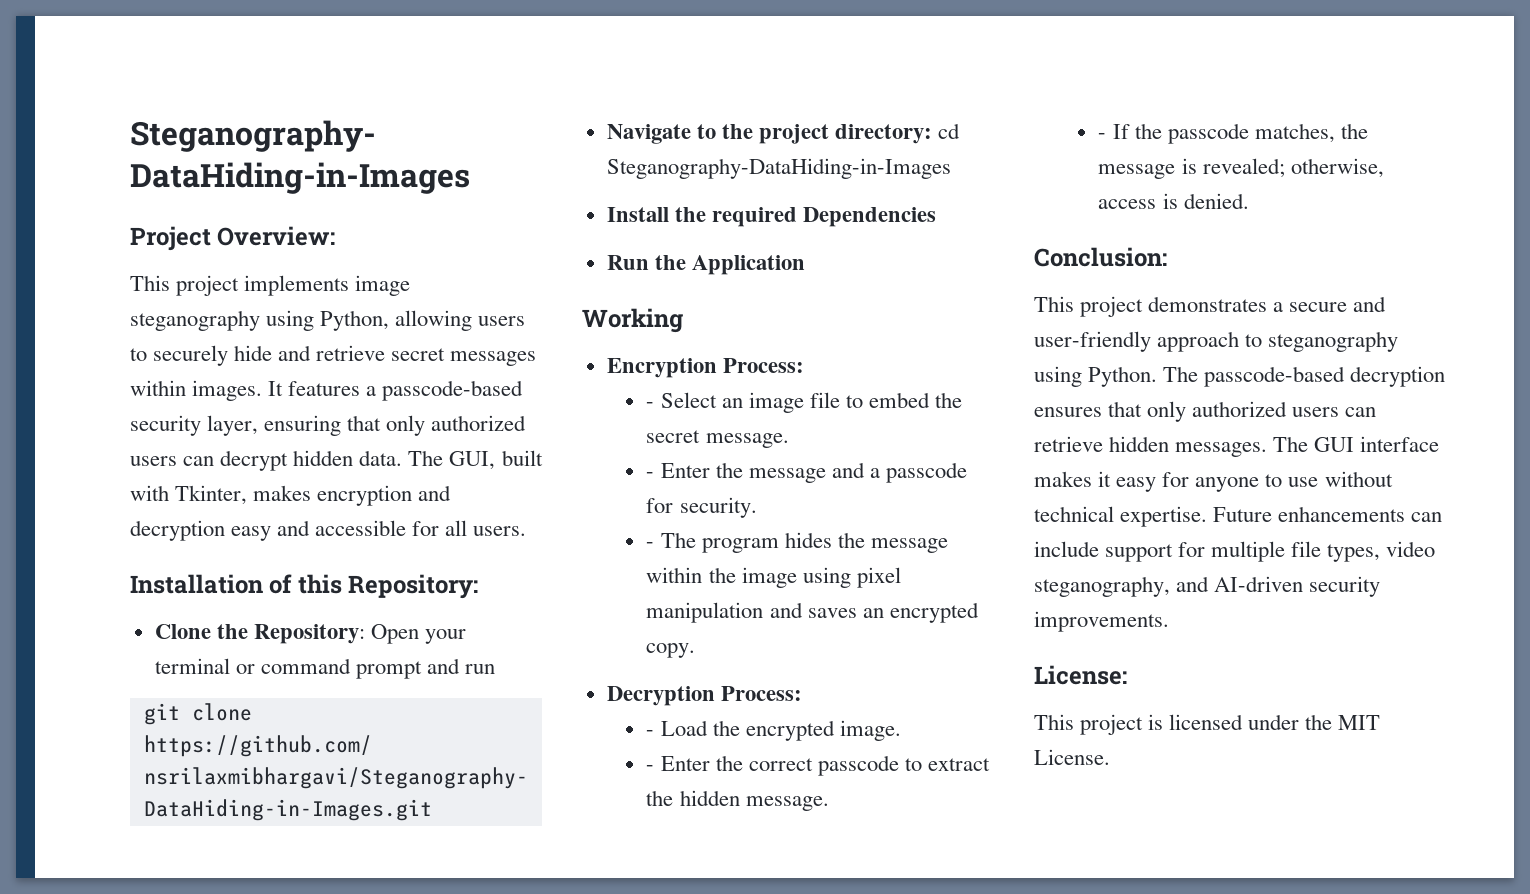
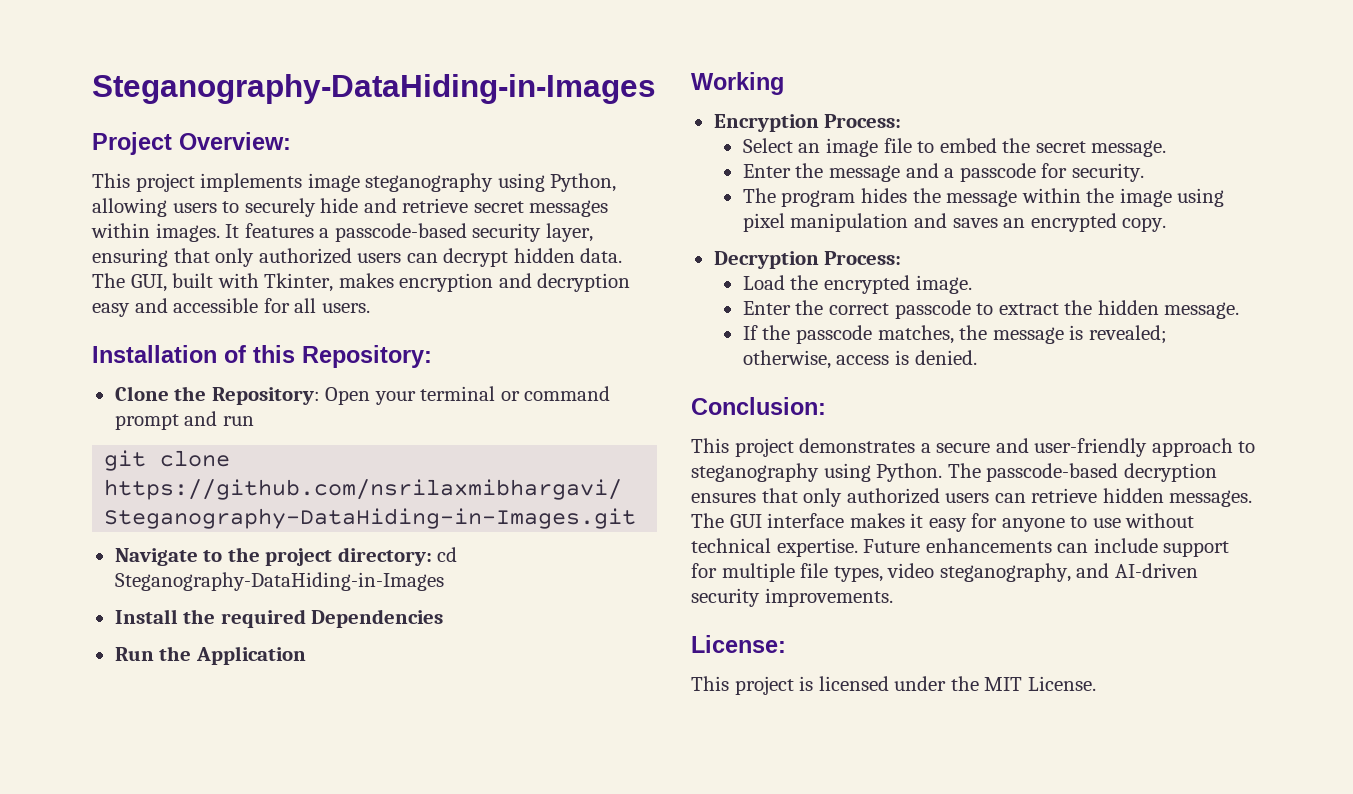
- - Select an image file to embed the secret message.
+ Select an image file to embed the secret message.
- - Enter the message and a passcode for security.
+ Enter the message and a passcode for security.
- - The program hides the message within the image using pixel manipulation and saves an encrypted copy.
+ The program hides the message within the image using pixel manipulation and saves an encrypted copy.
- - Load the encrypted image.
+ Load the encrypted image.
- - Enter the correct passcode to extract the hidden message.
+ Enter the correct passcode to extract the hidden message.
- - If the passcode matches, the message is revealed; otherwise, access is denied.
+ If the passcode matches, the message is revealed; otherwise, access is denied.

